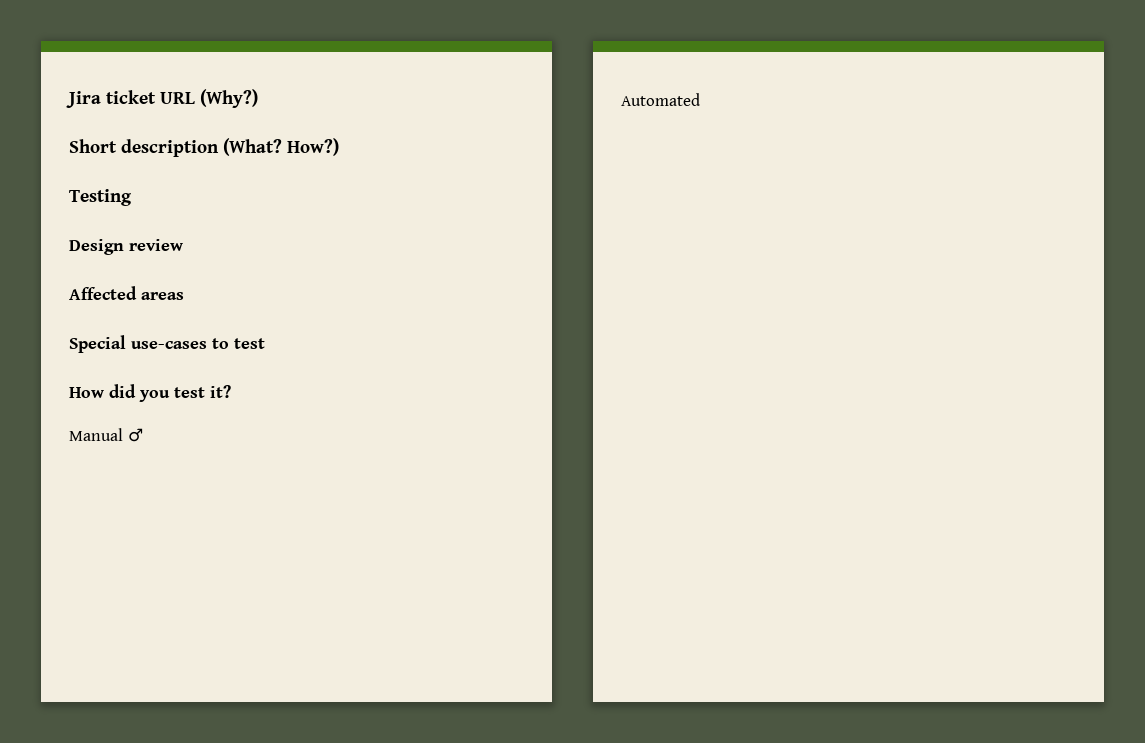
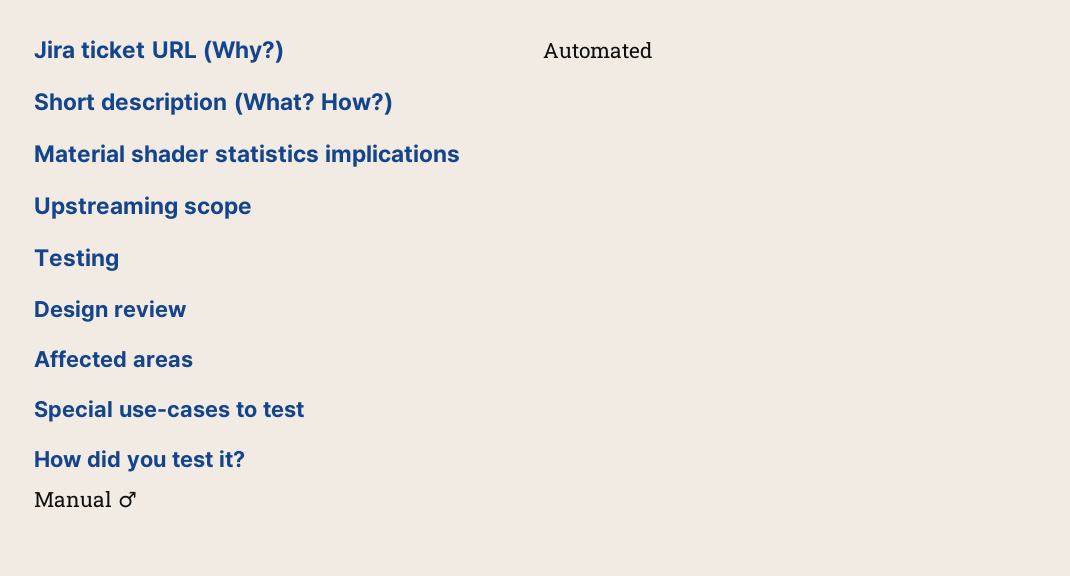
+ Material shader statistics implications
+ Upstreaming scope

